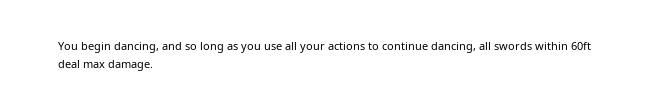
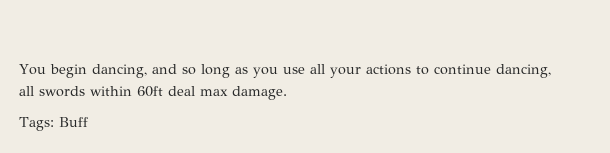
+ Tags: Buff

